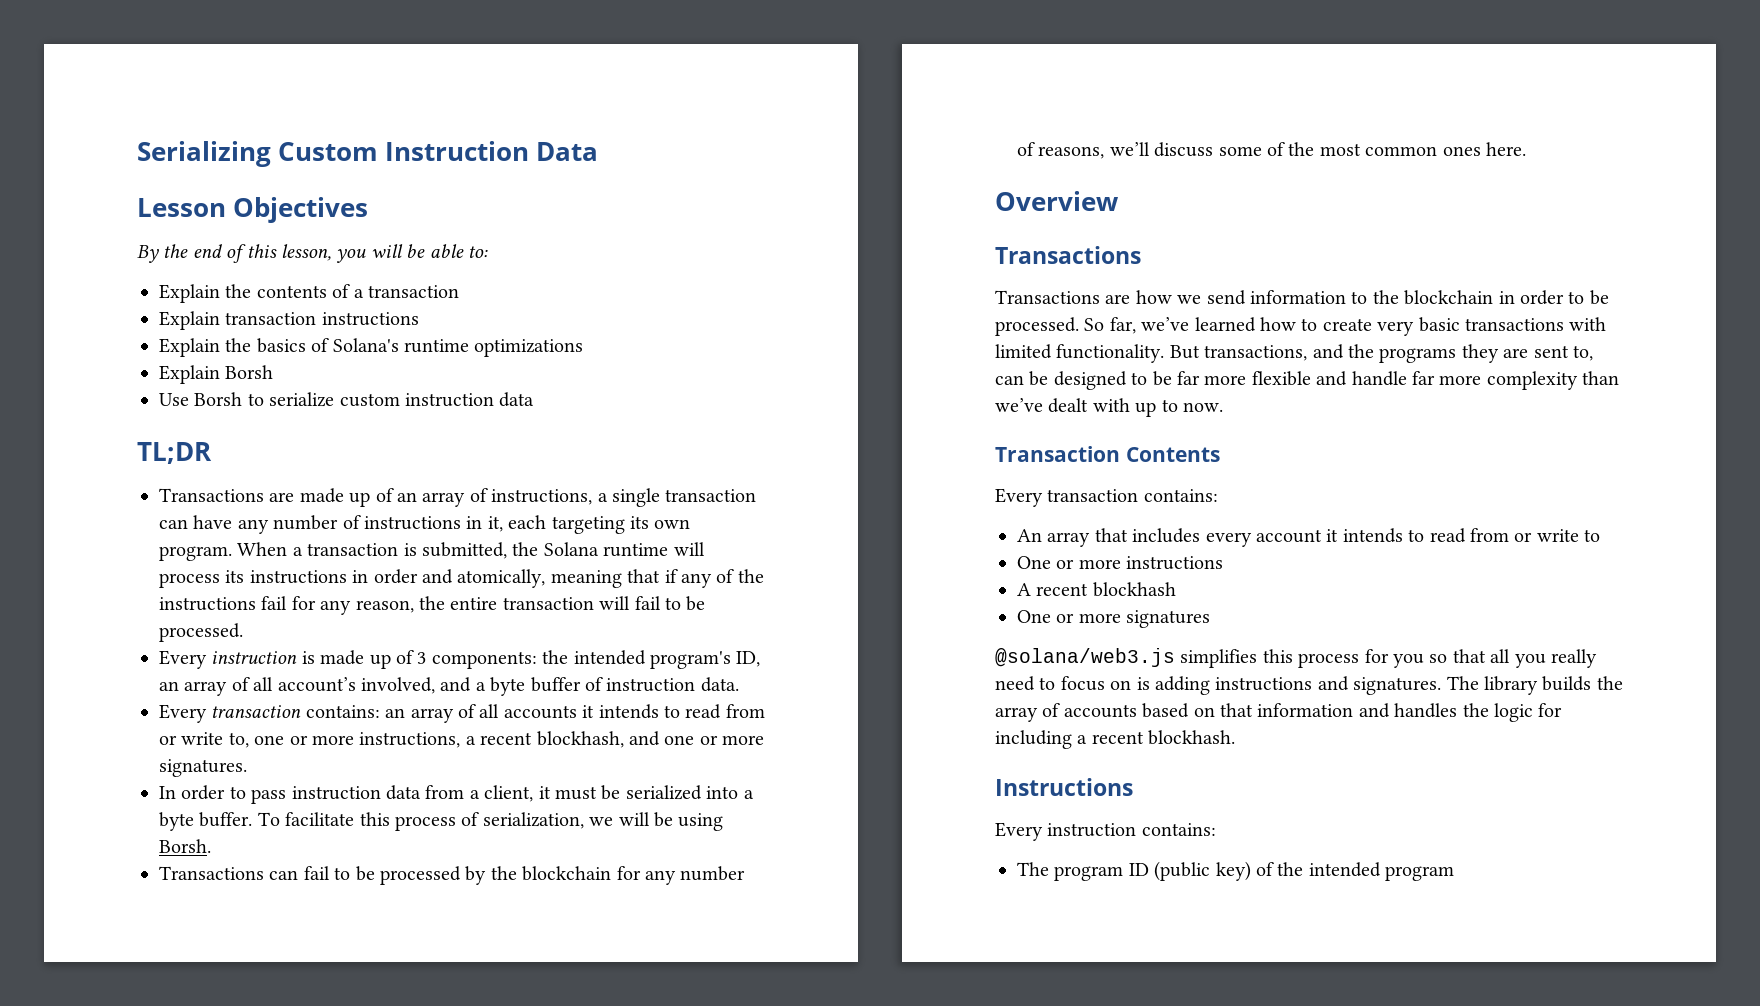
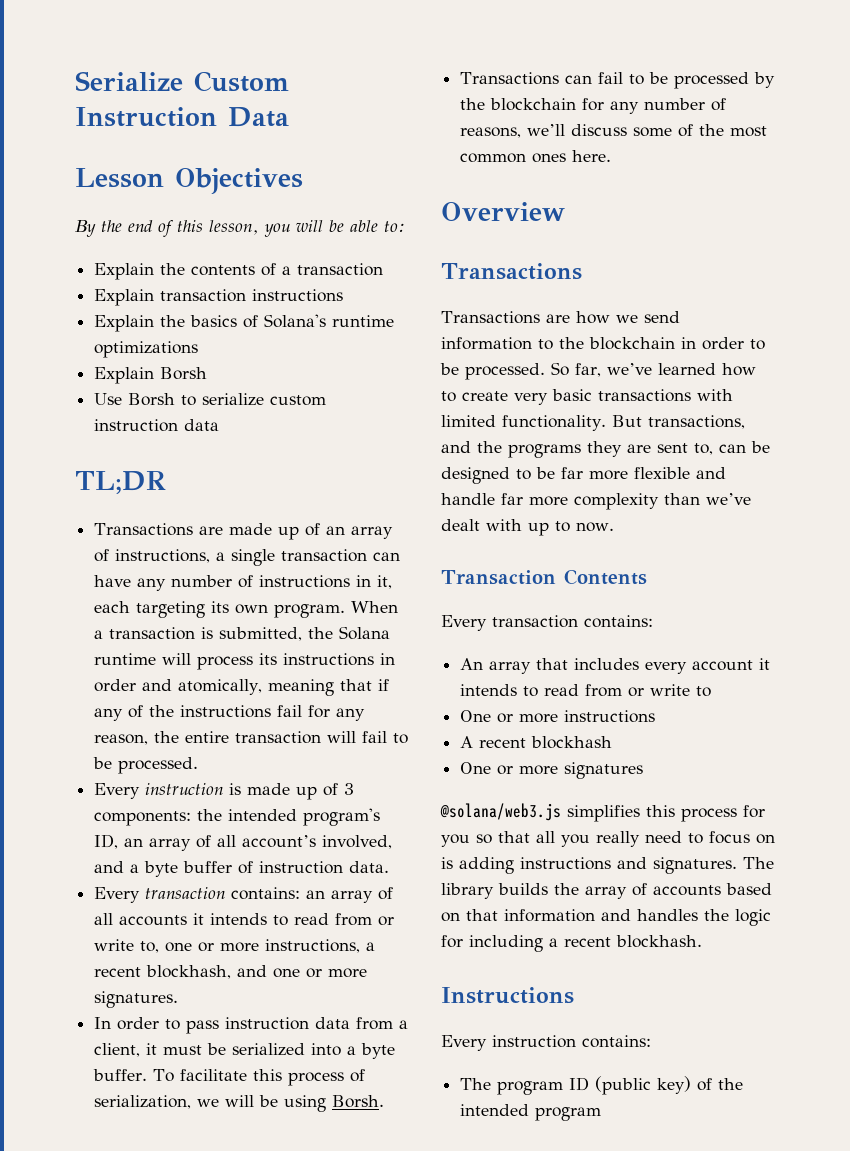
- Serializing Custom Instruction Data
+ Serialize Custom Instruction Data

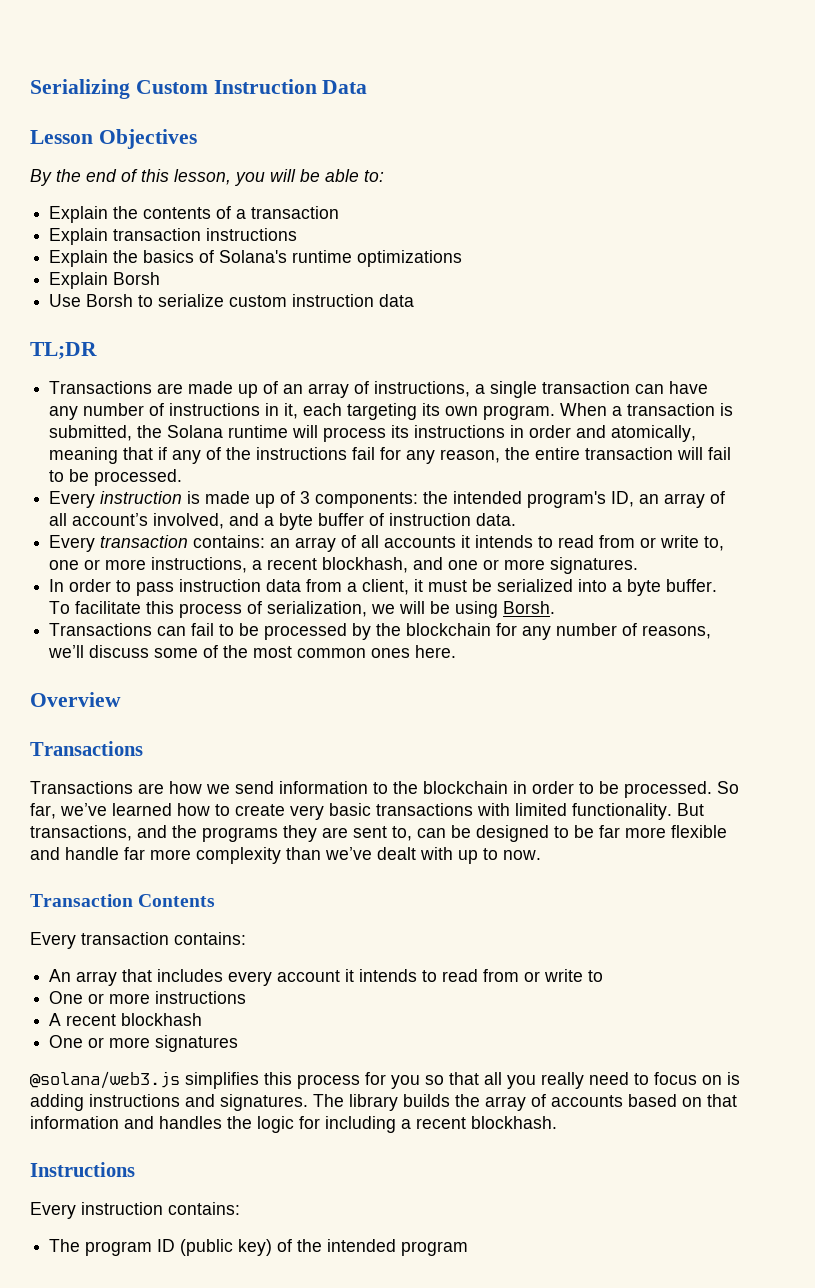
- Serialize Custom Instruction Data
+ Serializing Custom Instruction Data

